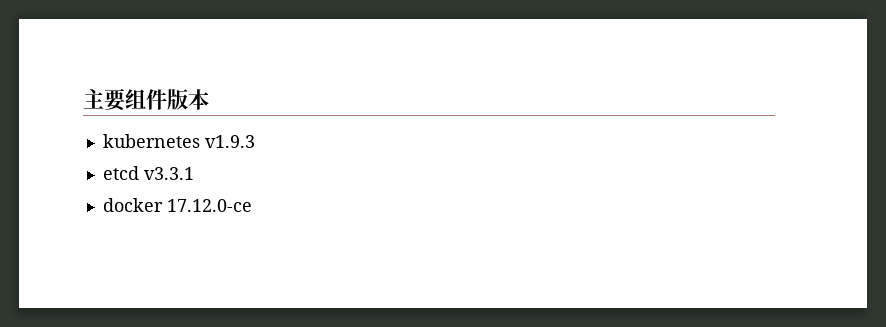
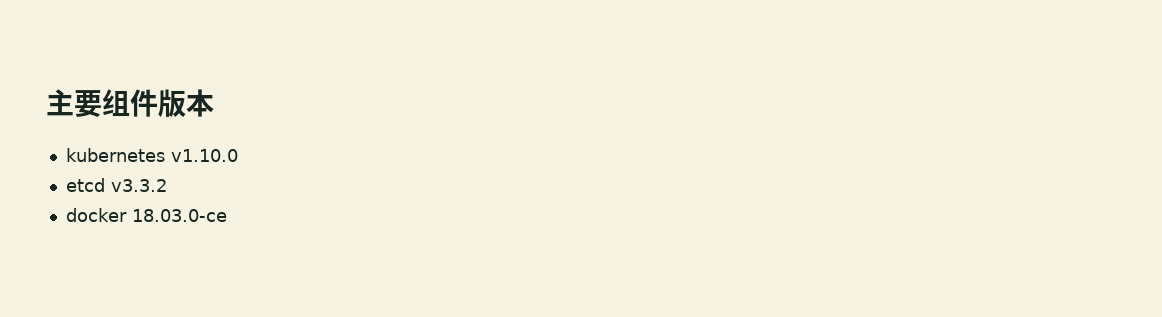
- kubernetes v1.9.3
+ kubernetes v1.10.0
- etcd v3.3.1
+ etcd v3.3.2
- docker 17.12.0-ce
+ docker 18.03.0-ce

